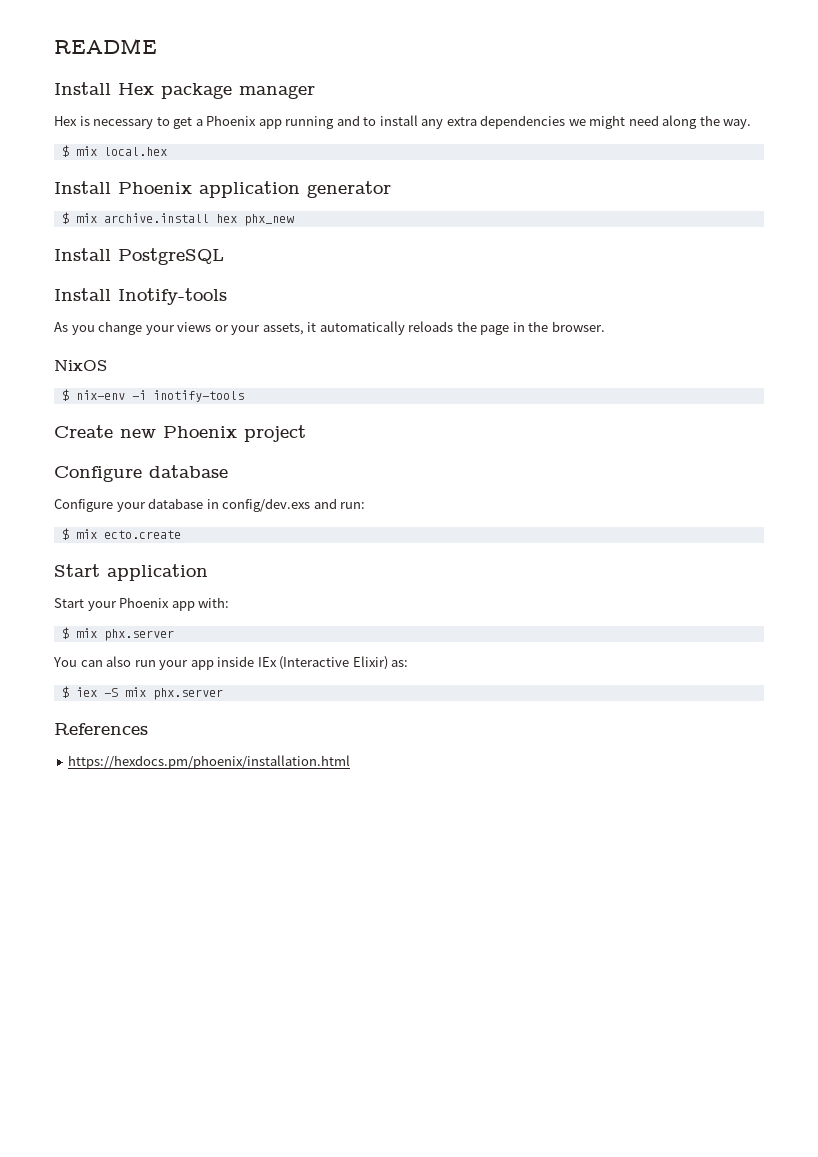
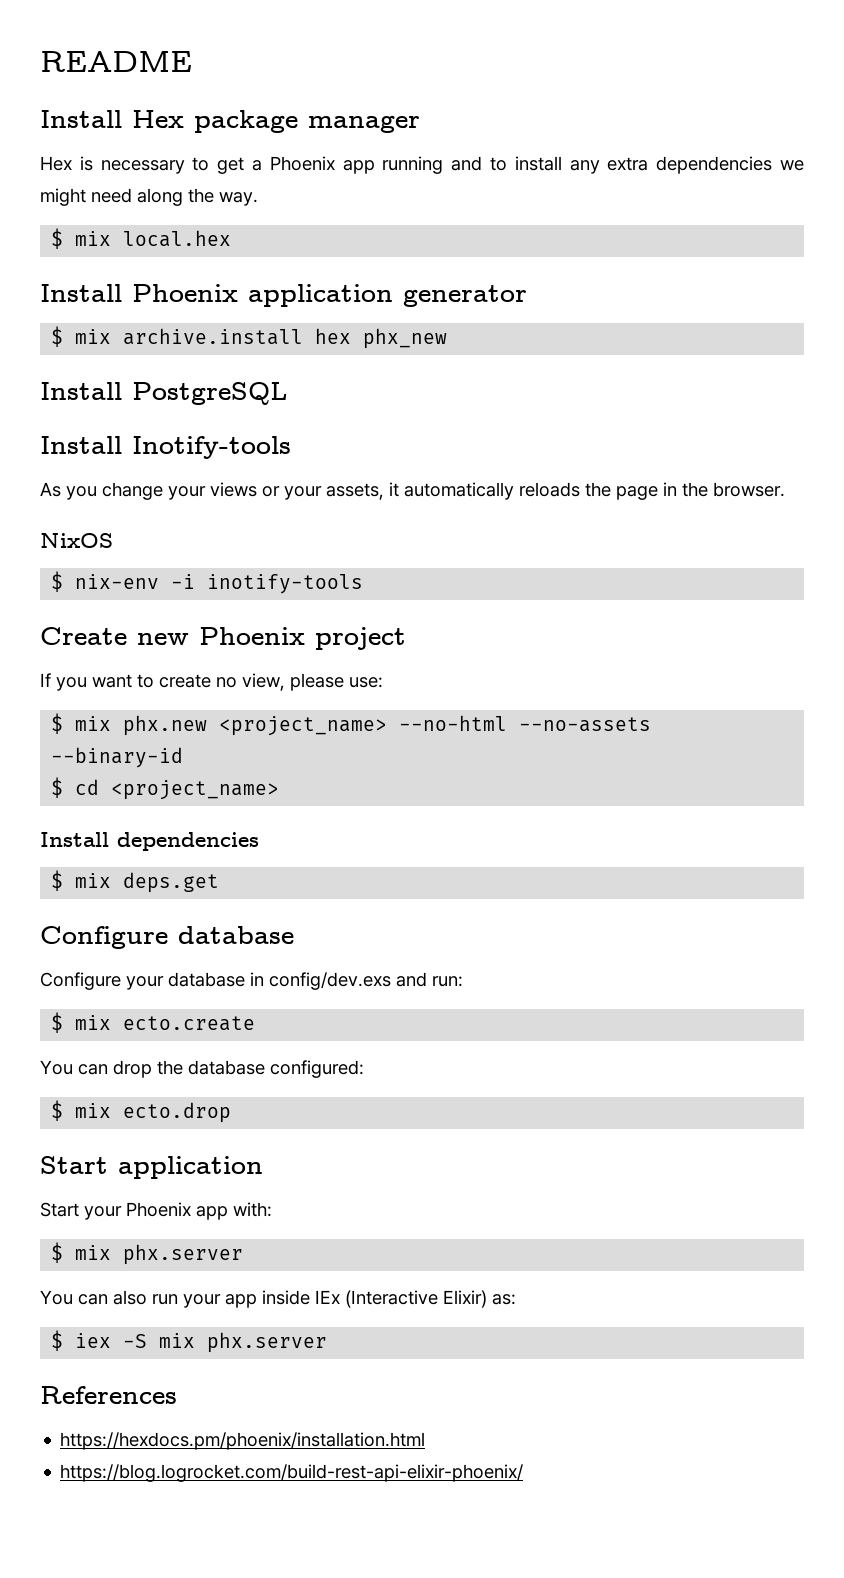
+ If you want to create no view, please use:
+ $ mix phx.new <project_name> --no-html --no-assets --binary-id
+ $ cd <project_name>
+ Install dependencies
+ $ mix deps.get
+ You can drop the database configured:
+ $ mix ecto.drop
+ https://blog.logrocket.com/build-rest-api-elixir-phoenix/

